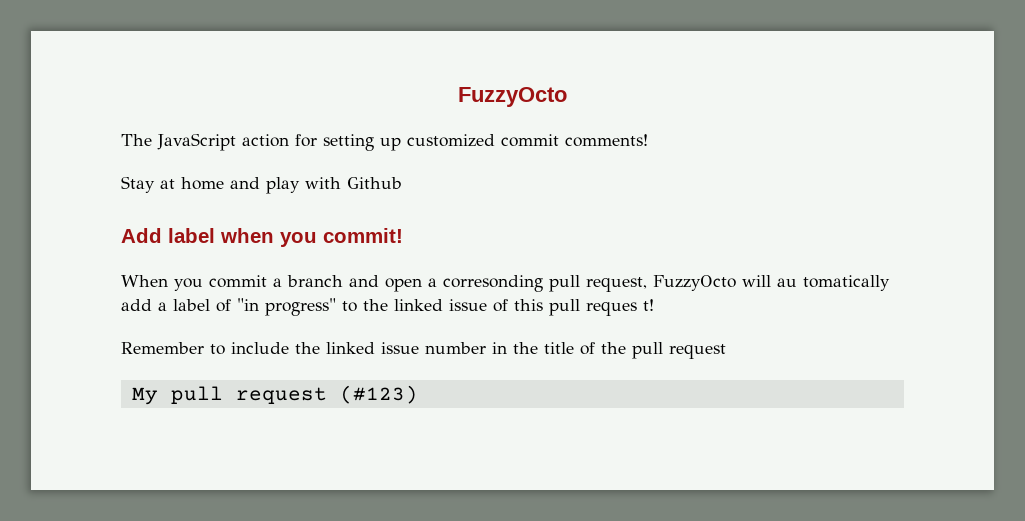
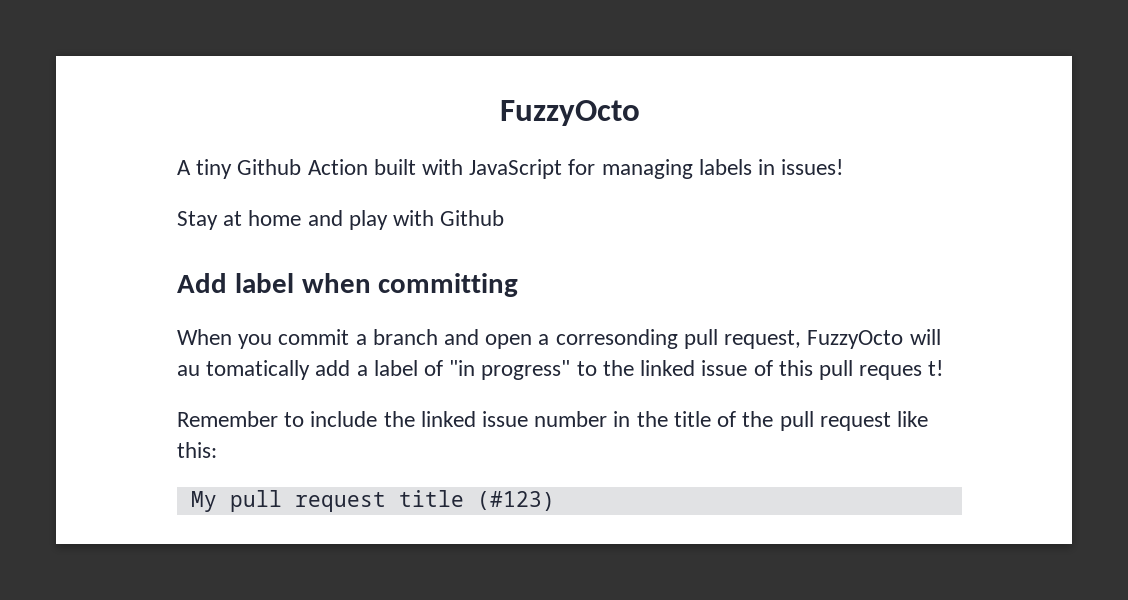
- The JavaScript action for setting up customized commit comments!
+ A tiny Github Action built with JavaScript for managing labels in issues!
- Add label when you commit!
+ Add label when committing
- Remember to include the linked issue number in the title of the pull request
+ Remember to include the linked issue number in the title of the pull request like this:
- My pull request (#123)
+ My pull request title (#123)

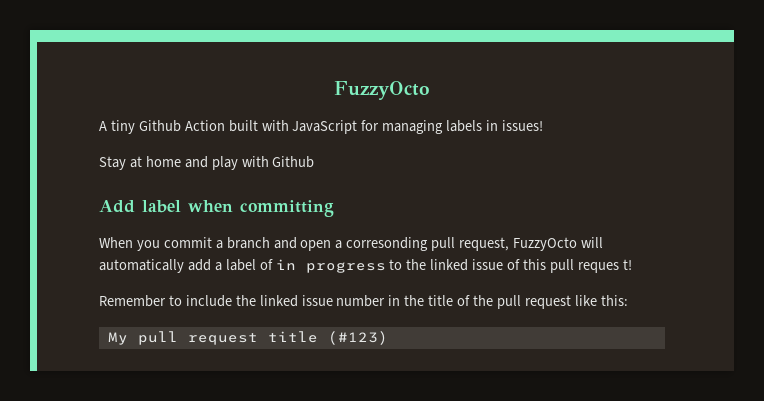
- When you commit a branch and open a corresonding pull request, FuzzyOcto will au tomatically add a label of "in progress" to the linked issue of this pull reques t!
+ When you commit a branch and open a corresonding pull request, FuzzyOcto will automatically add a label of in progress to the linked issue of this pull reques t!

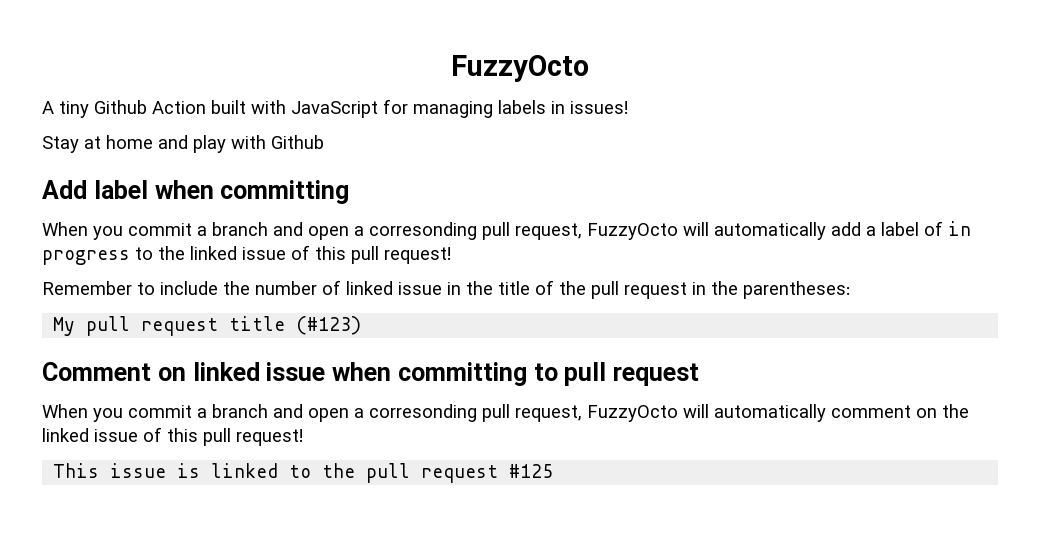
- When you commit a branch and open a corresonding pull request, FuzzyOcto will automatically add a label of in progress to the linked issue of this pull reques t!
+ When you commit a branch and open a corresonding pull request, FuzzyOcto will automatically add a label of in progress to the linked issue of this pull request!
- Remember to include the linked issue number in the title of the pull request like this:
+ Remember to include the number of linked issue in the title of the pull request in the parentheses:
+ Comment on linked issue when committing to pull request
+ When you commit a branch and open a corresonding pull request, FuzzyOcto will automatically comment on the linked issue of this pull request!
+ This issue is linked to the pull request #125

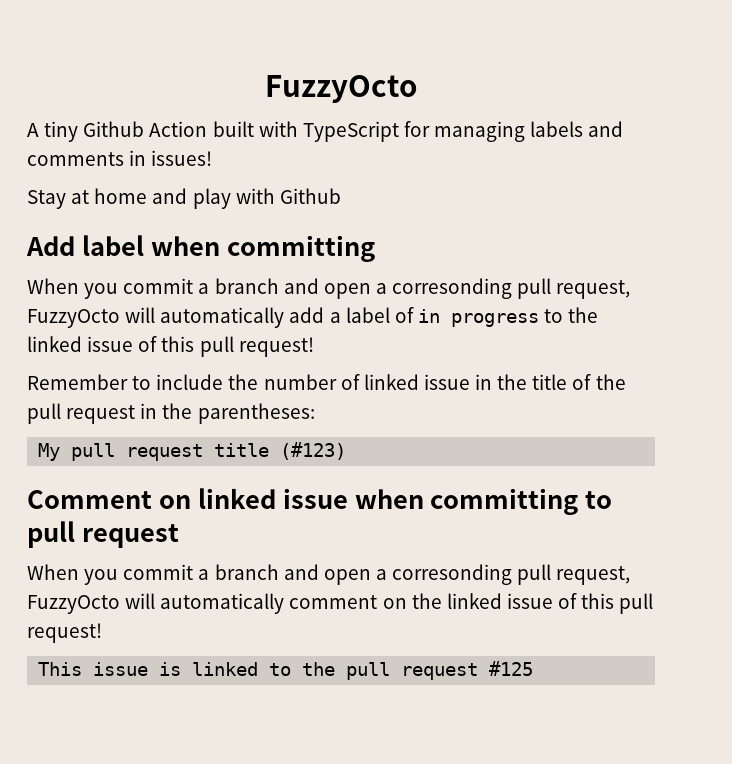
- A tiny Github Action built with JavaScript for managing labels in issues!
+ A tiny Github Action built with TypeScript for managing labels and comments in issues!

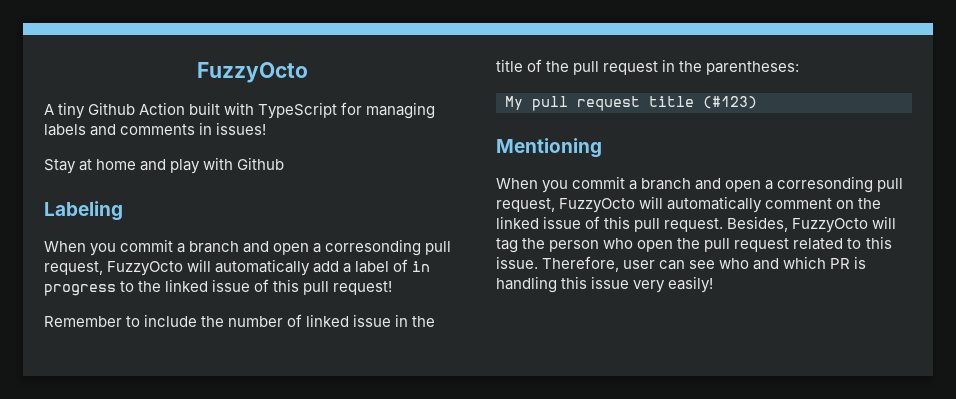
- Add label when committing
+ Labeling
- Comment on linked issue when committing to pull request
+ Mentioning
- When you commit a branch and open a corresonding pull request, FuzzyOcto will automatically comment on the linked issue of this pull request!
- This issue is linked to the pull request #125
+ When you commit a branch and open a corresonding pull request, FuzzyOcto will automatically comment on the linked issue of this pull request. Besides, FuzzyOcto will tag the person who open the pull request related to this issue. Therefore, user can see who and which PR is handling this issue very easily!

